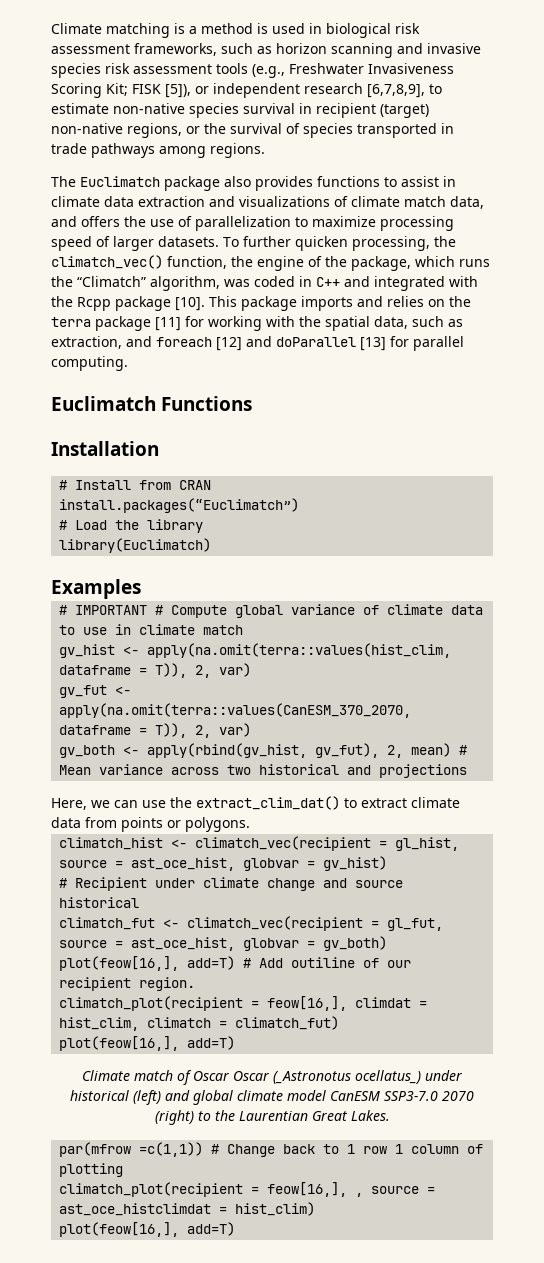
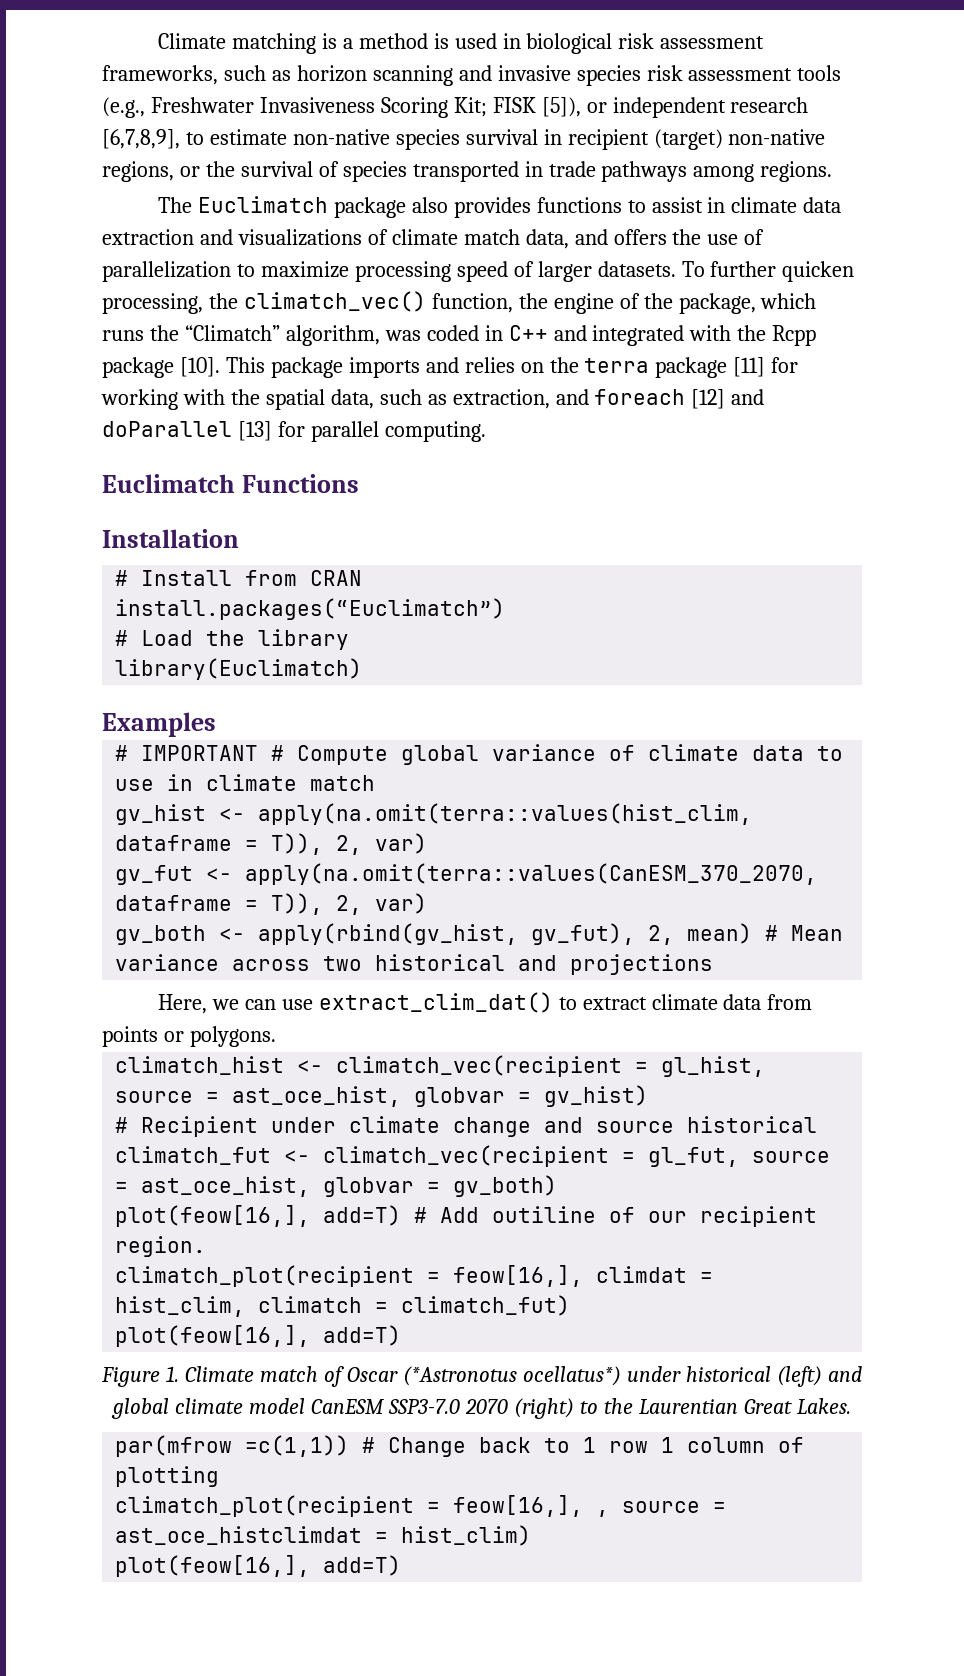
- Here, we can use the extract_clim_dat() to extract climate data from points or polygons.
+ Here, we can use extract_clim_dat() to extract climate data from points or polygons.
- Climate match of Oscar Oscar (_Astronotus ocellatus_) under historical (left) and global climate model CanESM SSP3-7.0 2070 (right) to the Laurentian Great Lakes.
+ Figure 1. Climate match of Oscar (*Astronotus ocellatus*) under historical (left) and global climate model CanESM SSP3-7.0 2070 (right) to the Laurentian Great Lakes.

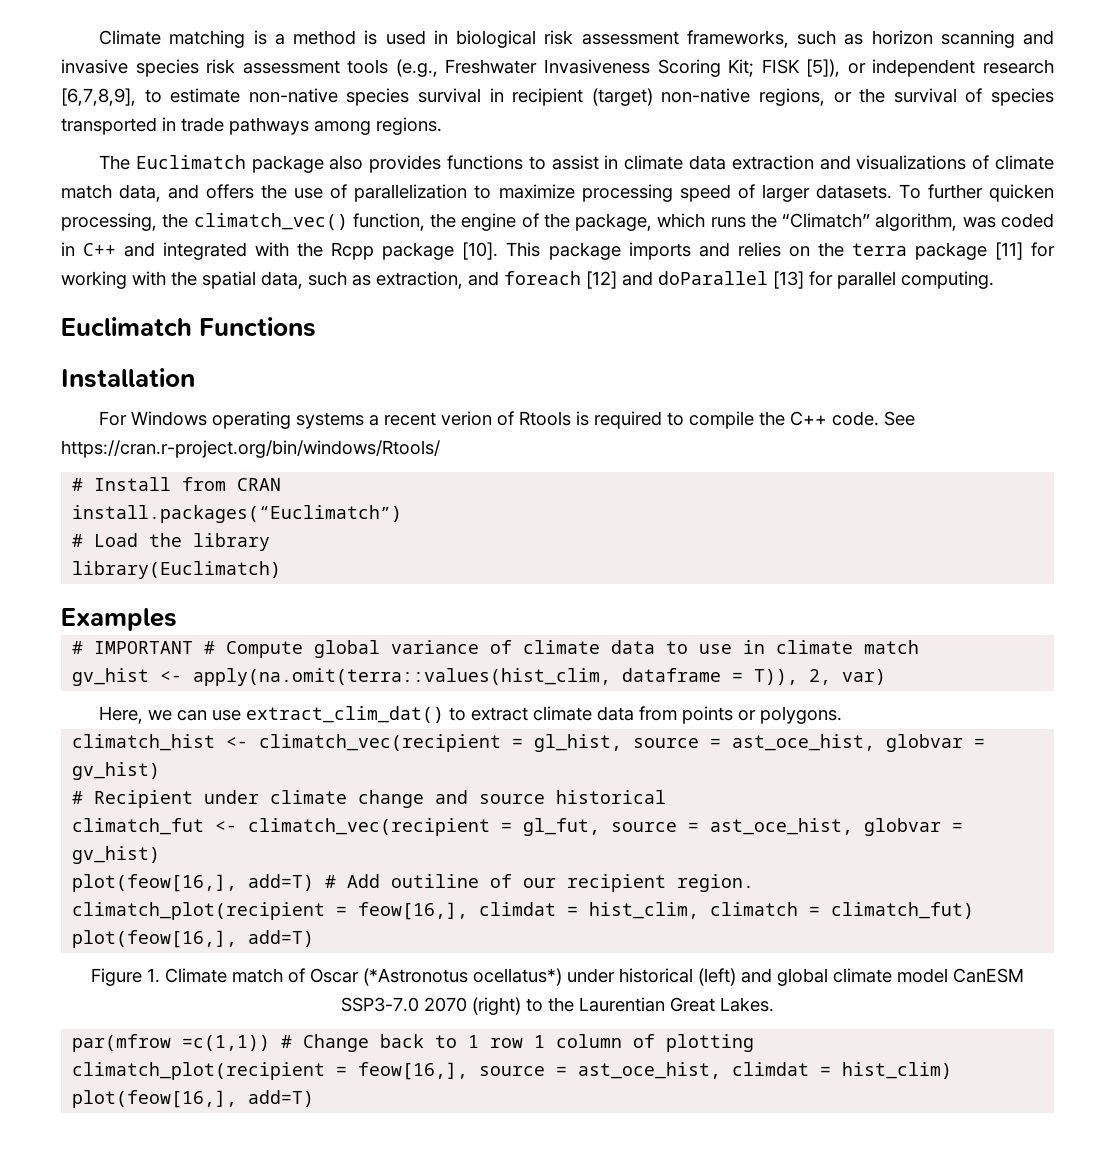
+ For Windows operating systems a recent verion of Rtools is required to compile the C++ code. See https://cran.r-project.org/bin/windows/Rtools/
- gv_fut <- apply(na.omit(terra::values(CanESM_370_2070, dataframe = T)), 2, var)
- gv_both <- apply(rbind(gv_hist, gv_fut), 2, mean) # Mean variance across two historical and projections
- climatch_fut <- climatch_vec(recipient = gl_fut, source = ast_oce_hist, globvar = gv_both)
+ climatch_fut <- climatch_vec(recipient = gl_fut, source = ast_oce_hist, globvar = gv_hist)
- climatch_plot(recipient = feow[16,], , source = ast_oce_histclimdat = hist_clim)
+ climatch_plot(recipient = feow[16,], source = ast_oce_hist, climdat = hist_clim)

